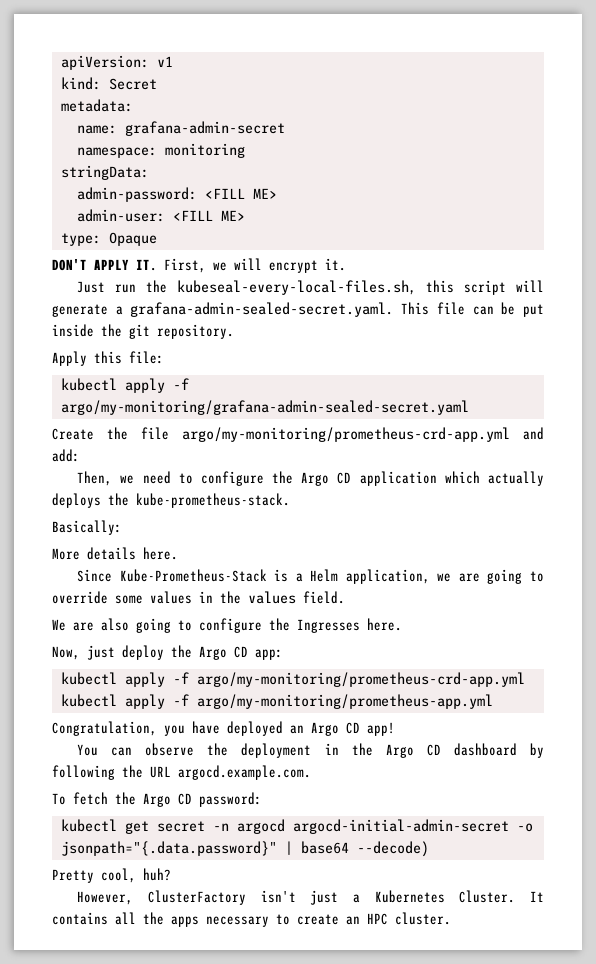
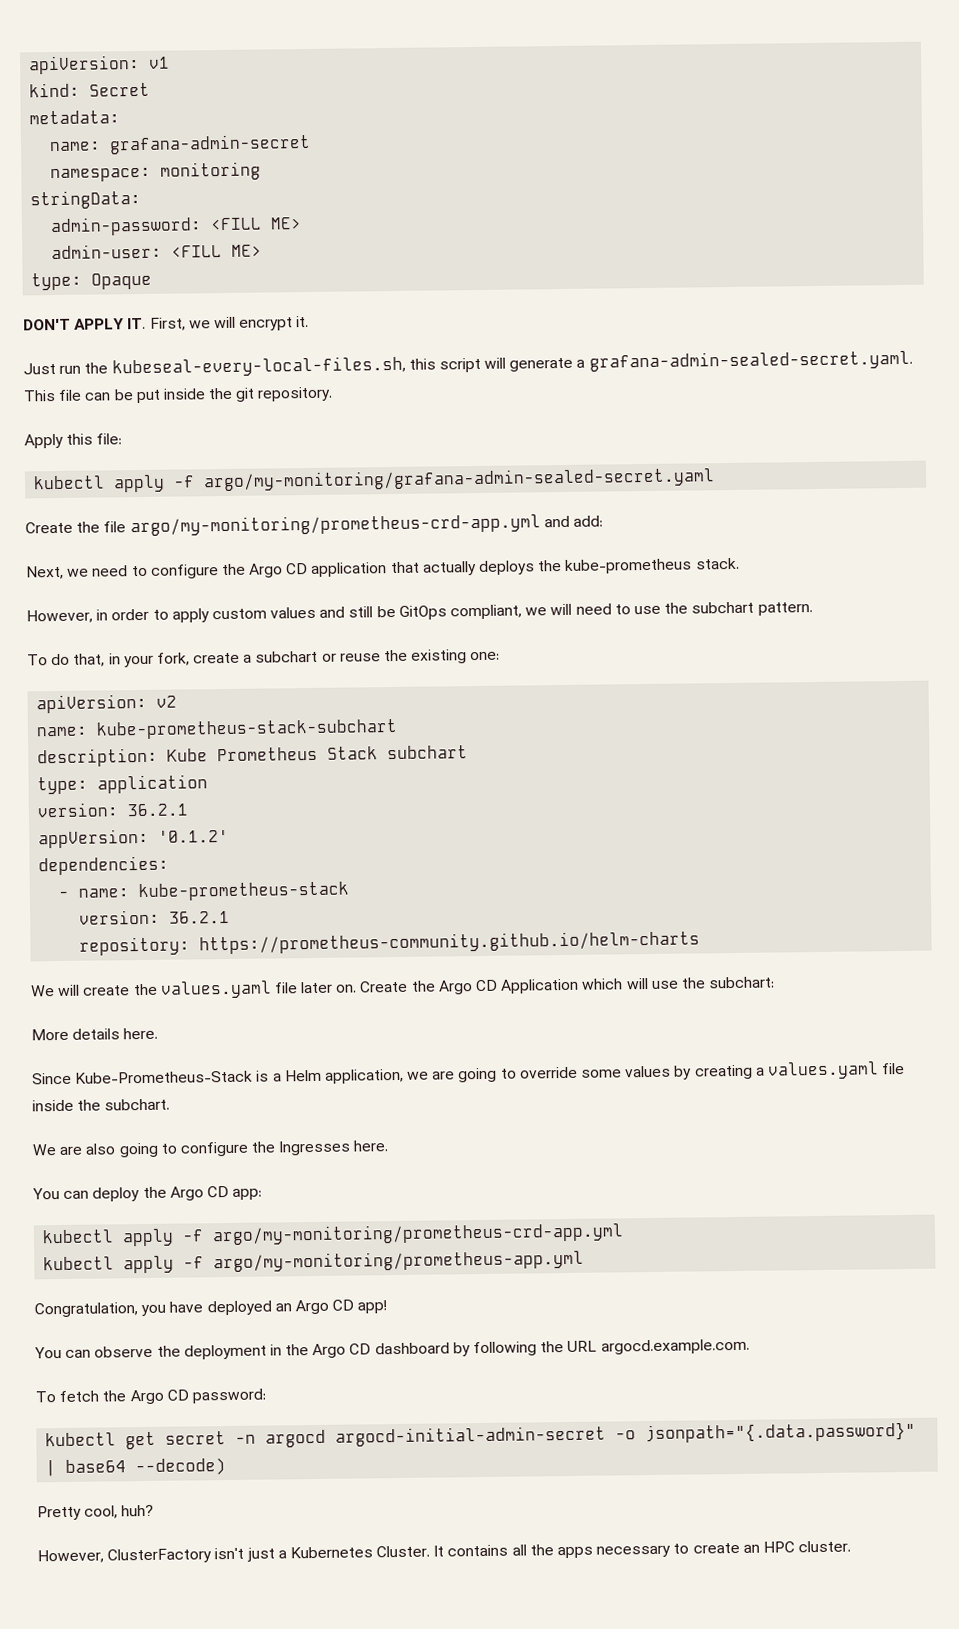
- Then, we need to configure the Argo CD application which actually deploys the kube-prometheus-stack.
- Basically:
+ Next, we need to configure the Argo CD application that actually deploys the kube-prometheus stack.
+ However, in order to apply custom values and still be GitOps compliant, we will need to use the subchart pattern.
+ To do that, in your fork, create a subchart or reuse the existing one:
+ apiVersion: v2
+ name: kube-prometheus-stack-subchart
+ description: Kube Prometheus Stack subchart
+ type: application
+ version: 36.2.1
+ appVersion: '0.1.2'
+ dependencies:
+ - name: kube-prometheus-stack
+ version: 36.2.1
+ repository: https://prometheus-community.github.io/helm-charts
+ We will create the values.yaml file later on. Create the Argo CD Application which will use the subchart:
- Since Kube-Prometheus-Stack is a Helm application, we are going to override some values in the values field.
+ Since Kube-Prometheus-Stack is a Helm application, we are going to override some values by creating a values.yaml file inside the subchart.
- Now, just deploy the Argo CD app:
+ You can deploy the Argo CD app:

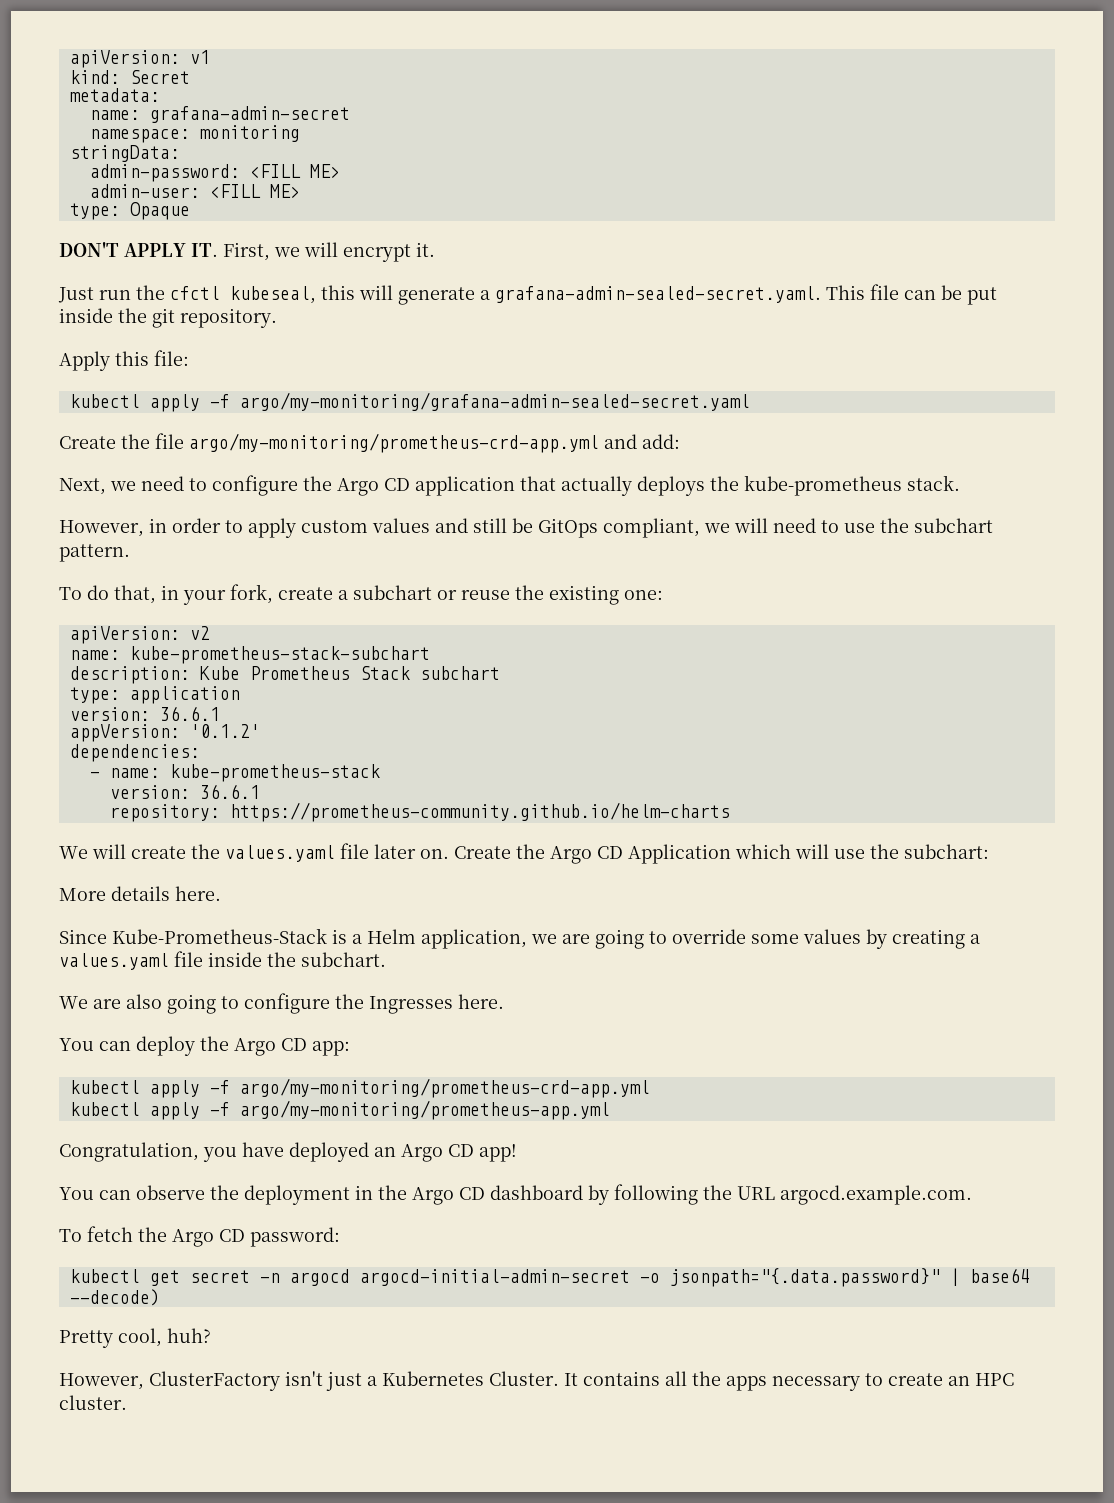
- Just run the kubeseal-every-local-files.sh, this script will generate a grafana-admin-sealed-secret.yaml. This file can be put inside the git repository.
+ Just run the cfctl kubeseal, this will generate a grafana-admin-sealed-secret.yaml. This file can be put inside the git repository.
  type: application
- version: 36.2.1
+ version: 36.6.1
  - name: kube-prometheus-stack
- version: 36.2.1
+ version: 36.6.1

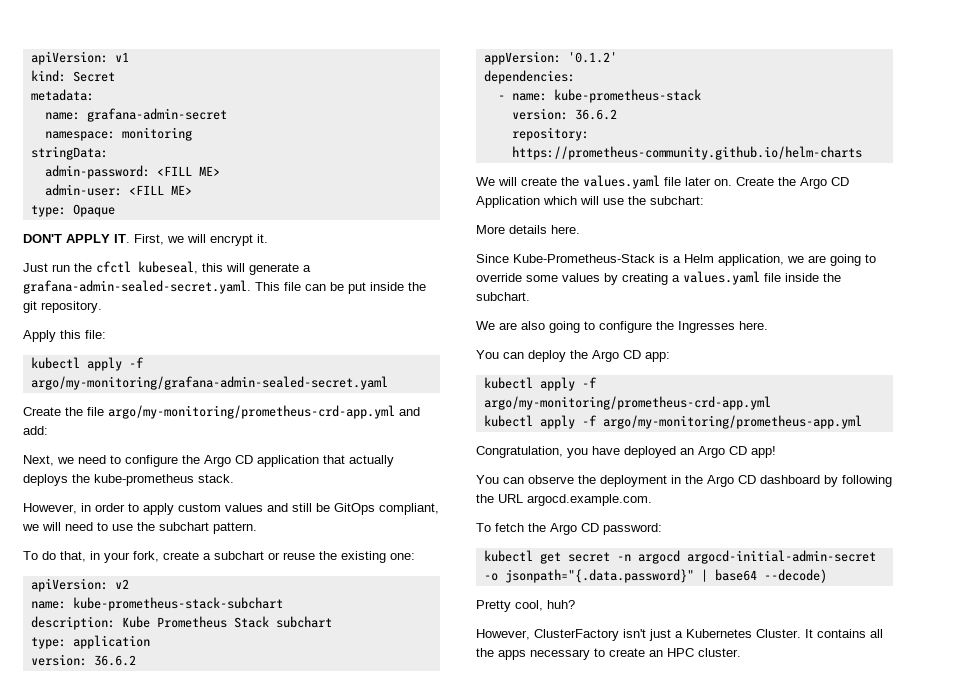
  type: application
- version: 36.6.1
+ version: 36.6.2
  - name: kube-prometheus-stack
- version: 36.6.1
+ version: 36.6.2

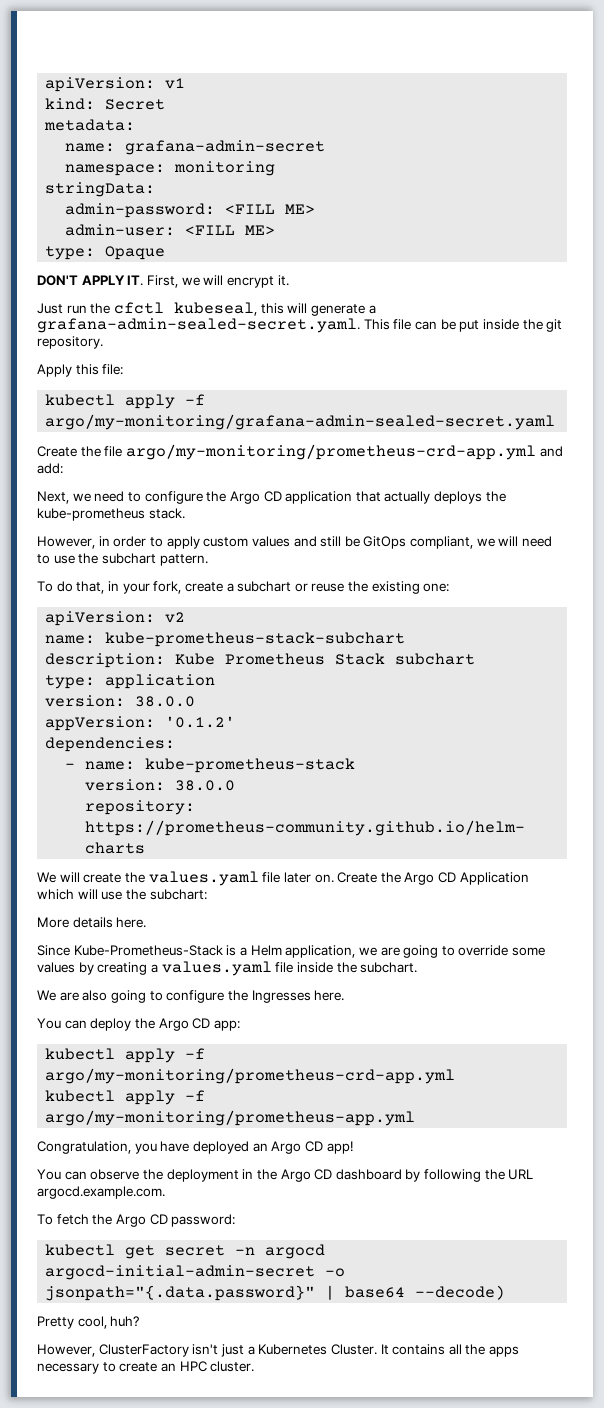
  type: application
- version: 36.6.2
+ version: 38.0.0
  - name: kube-prometheus-stack
- version: 36.6.2
+ version: 38.0.0

